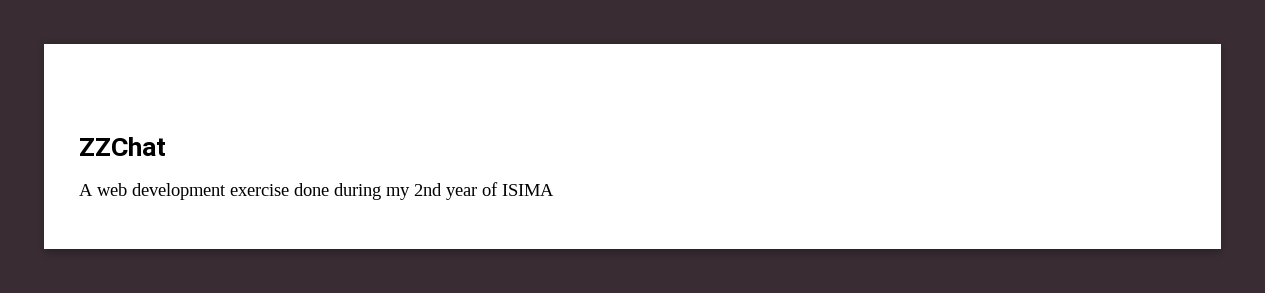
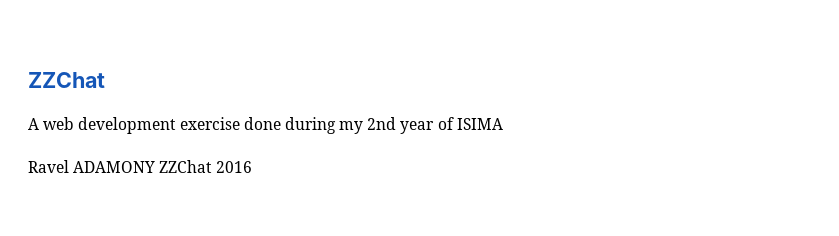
+ Ravel ADAMONY ZZChat 2016

